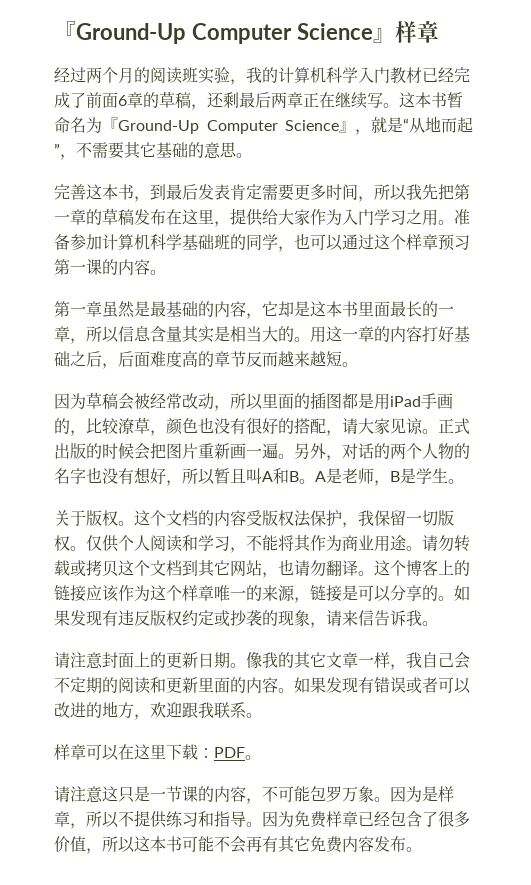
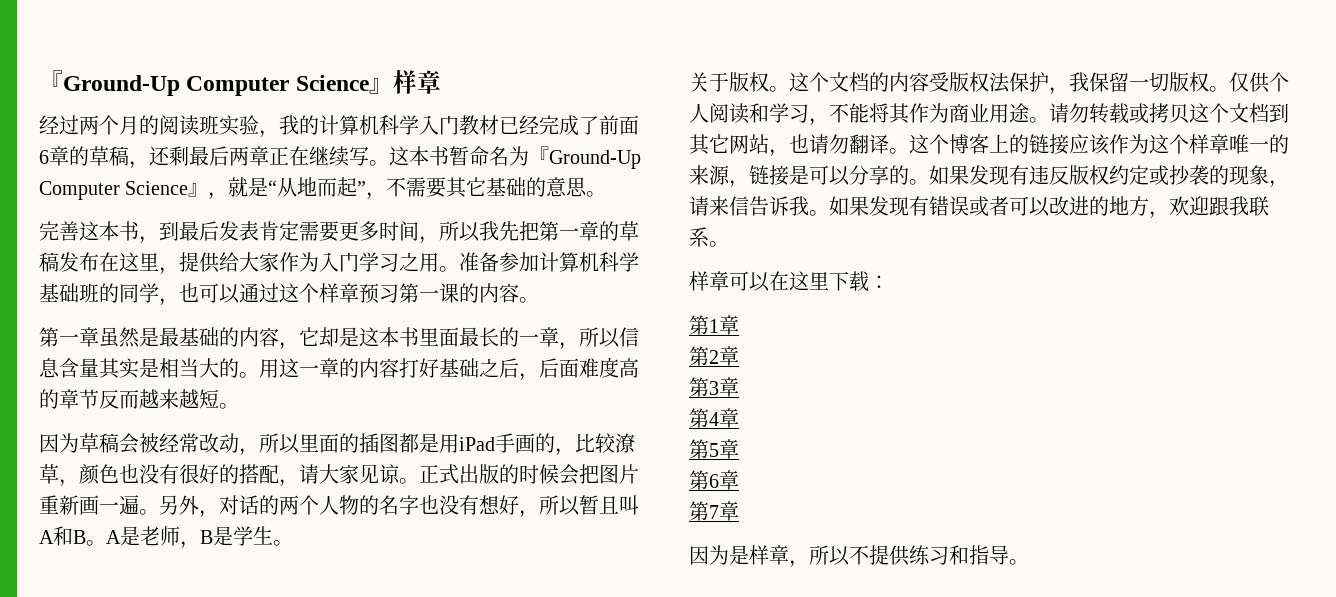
- 如果发现有违反版权约定或抄袭的现象，请来信告诉我。
- 请注意封面上的更新日期。像我的其它文章一样，我自己会不定期的阅读和更新里面的内容。如果发现有错误或者可以改进的地方，欢迎跟我联系。
+ 如果发现有违反版权约定或抄袭的现象，请来信告诉我。如果发现有错误或者可以改进的地方，欢迎跟我联系。
- 样章可以在这里下载：PDF。
- 请注意这只是一节课的内容，不可能包罗万象。因为是样章，所以不提供练习和指导。因为免费样章已经包含了很多价值，所以这本书可能不会再有其它免费内容发布。
+ 样章可以在这里下载：
+ 第1章
+ 第2章
+ 第3章
+ 第4章
+ 第5章
+ 第6章
+ 第7章
+ 因为是样章，所以不提供练习和指导。

